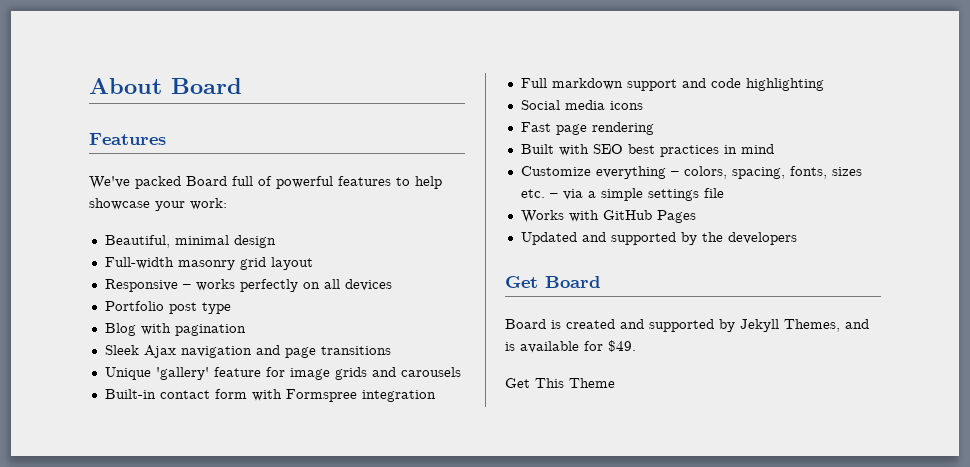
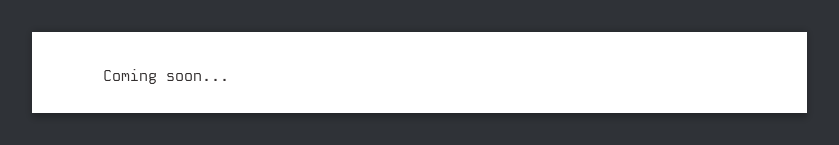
- About Board
- Features
- We've packed Board full of powerful features to help showcase your work:
- Beautiful, minimal design
- Full-width masonry grid layout
- Responsive – works perfectly on all devices
- Portfolio post type
- Blog with pagination
- Sleek Ajax navigation and page transitions
- Unique 'gallery' feature for image grids and carousels
- Built-in contact form with Formspree integration
- Full markdown support and code highlighting
- Social media icons
- Fast page rendering
- Built with SEO best practices in mind
- Customize everything – colors, spacing, fonts, sizes etc. – via a simple settings file
- Works with GitHub Pages
- Updated and supported by the developers
- Get Board
- Board is created and supported by Jekyll Themes, and is available for $49.
- Get This Theme
+ Coming soon...

